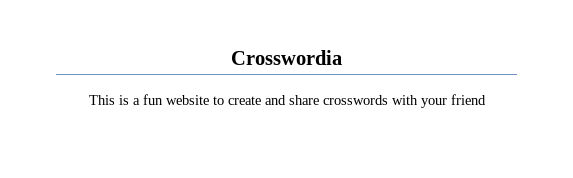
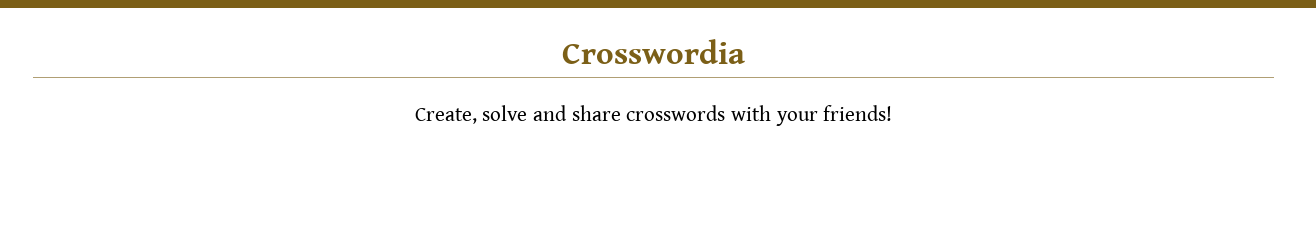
- This is a fun website to create and share crosswords with your friend
+ Create, solve and share crosswords with your friends!

